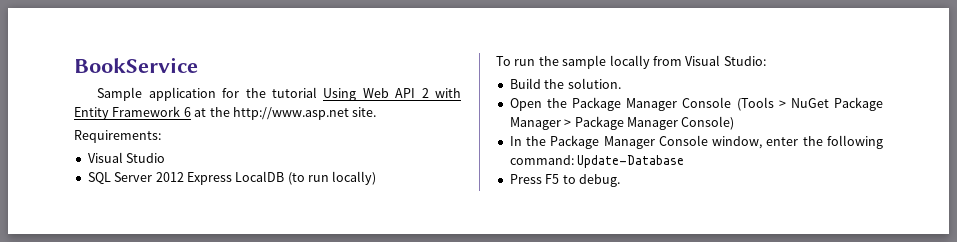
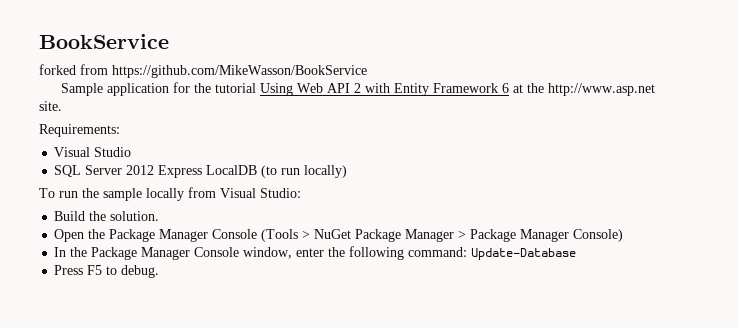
+ forked from https://github.com/MikeWasson/BookService

